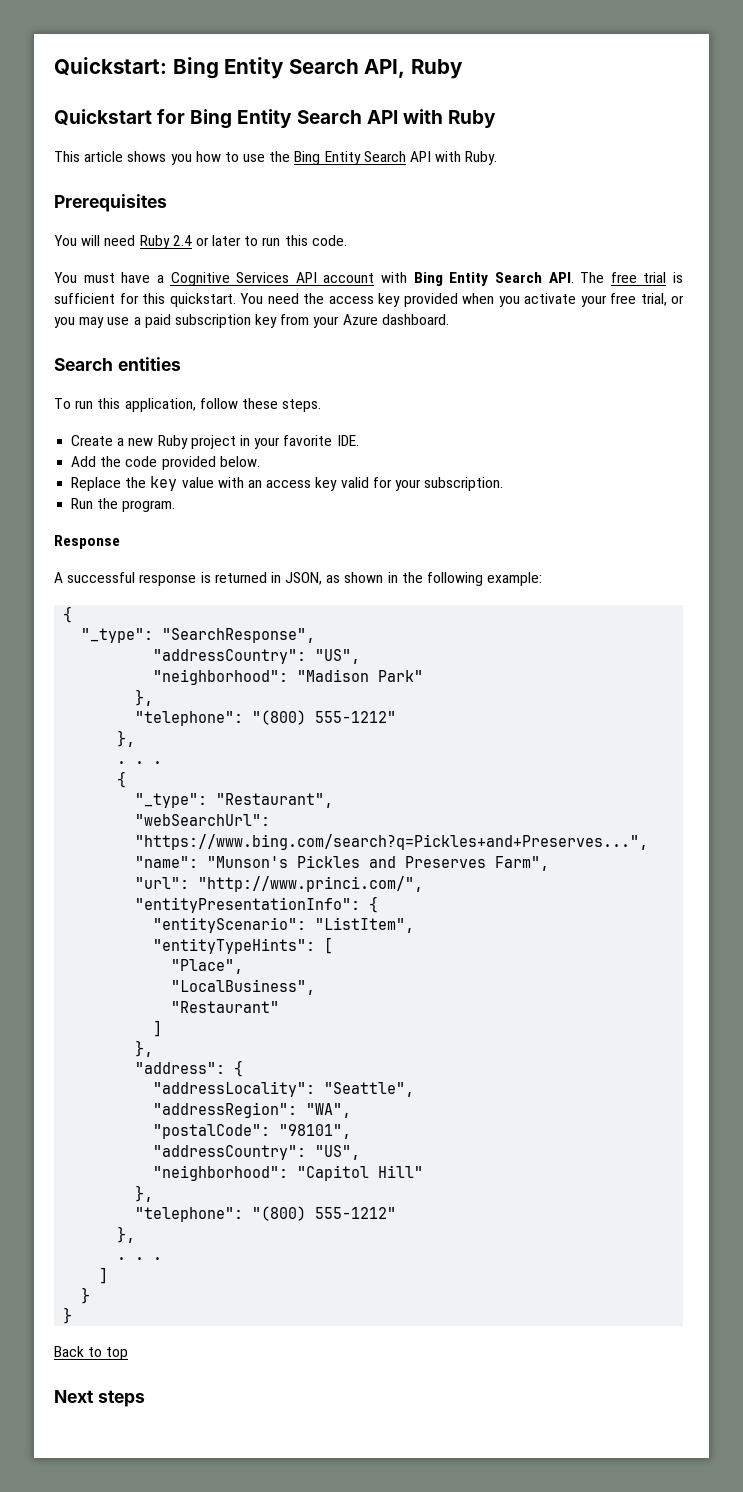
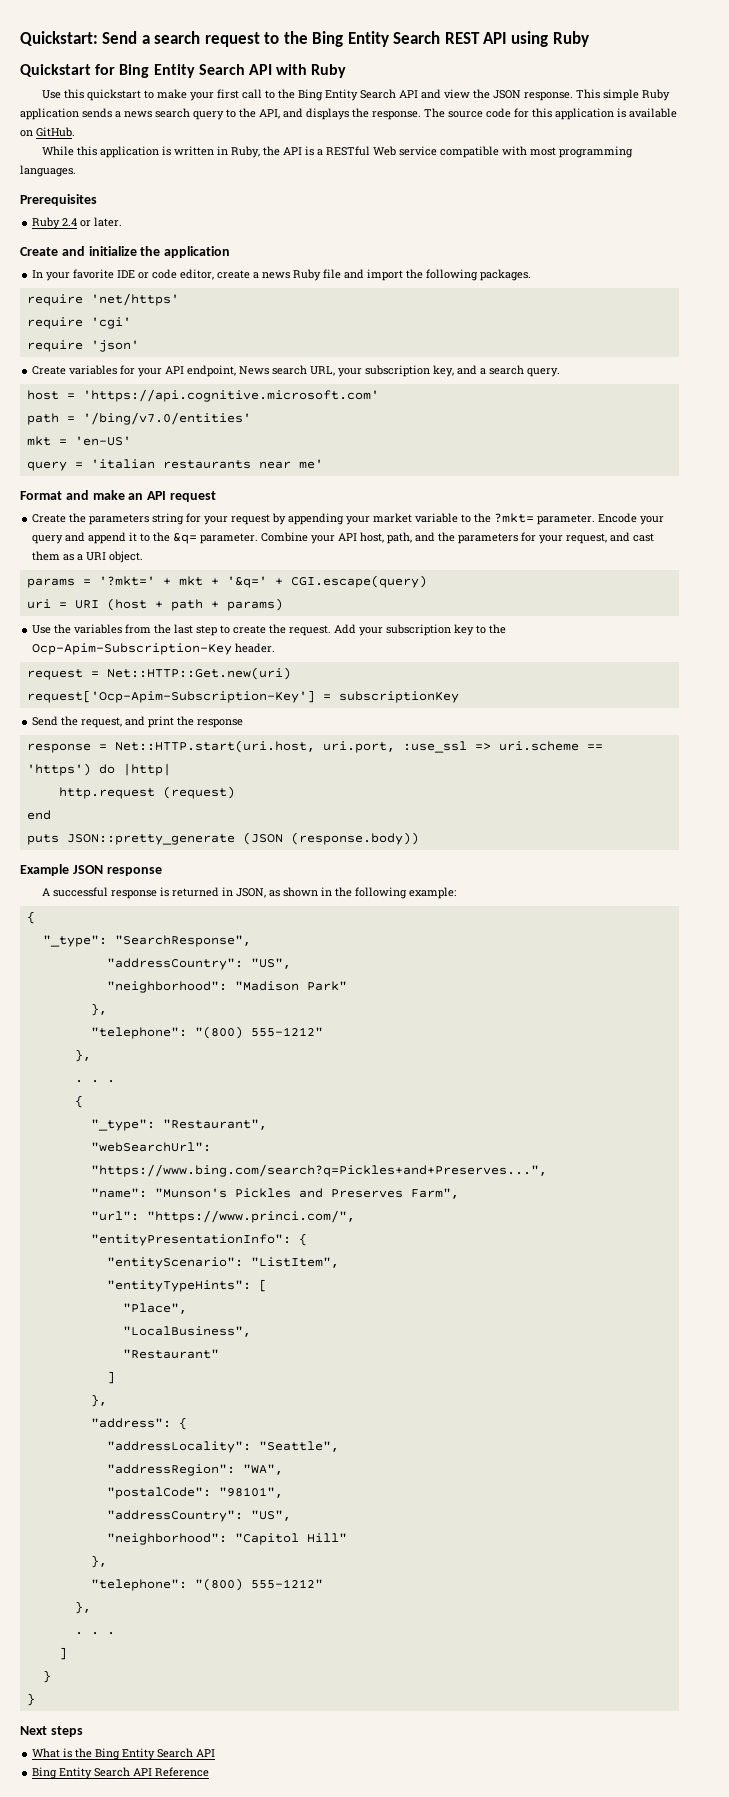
- Quickstart: Bing Entity Search API, Ruby
+ Quickstart: Send a search request to the Bing Entity Search REST API using Ruby
- This article shows you how to use the Bing Entity Search API with Ruby.
+ Use this quickstart to make your first call to the Bing Entity Search API and view the JSON response. This simple Ruby application sends a news search query to the API, and displays the response. The source code for this application is available on GitHub.
+ While this application is written in Ruby, the API is a RESTful Web service compatible with most programming languages.
  Prerequisites
- You will need Ruby 2.4 or later to run this code.
- You must have a Cognitive Services API account with Bing Entity Search API. The free trial is sufficient for this quickstart. You need the access key provided when you activate your free trial, or you may use a paid subscription key from your Azure dashboard.
- Search entities
- To run this application, follow these steps.
- Create a new Ruby project in your favorite IDE.
- Add the code provided below.
- Replace the key value with an access key valid for your subscription.
- Run the program.
- Response
+ Ruby 2.4 or later.
+ Create and initialize the application
+ In your favorite IDE or code editor, create a news Ruby file and import the following packages.
+ require 'net/https'
+ require 'cgi'
+ require 'json'
+ Create variables for your API endpoint, News search URL, your subscription key, and a search query.
+ host = 'https://api.cognitive.microsoft.com'
+ path = '/bing/v7.0/entities'
+ mkt = 'en-US'
+ query = 'italian restaurants near me'
+ Format and make an API request
+ Create the parameters string for your request by appending your market variable to the ?mkt= parameter. Encode your query and append it to the &q= parameter. Combine your API host, path, and the parameters for your request, and cast them as a URI object.
+ params = '?mkt=' + mkt + '&q=' + CGI.escape(query)
+ uri = URI (host + path + params)
+ Use the variables from the last step to create the request. Add your subscription key to the Ocp-Apim-Subscription-Key header.
+ request = Net::HTTP::Get.new(uri)
+ request['Ocp-Apim-Subscription-Key'] = subscriptionKey
+ Send the request, and print the response
+ response = Net::HTTP.start(uri.host, uri.port, :use_ssl => uri.scheme == 'https') do |http|
+ http.request (request)
+ end
+ puts JSON::pretty_generate (JSON (response.body))
+ Example JSON response
- "url": "http://www.princi.com/",
+ "url": "https://www.princi.com/",
- Back to top
+ What is the Bing Entity Search API
+ Bing Entity Search API Reference

